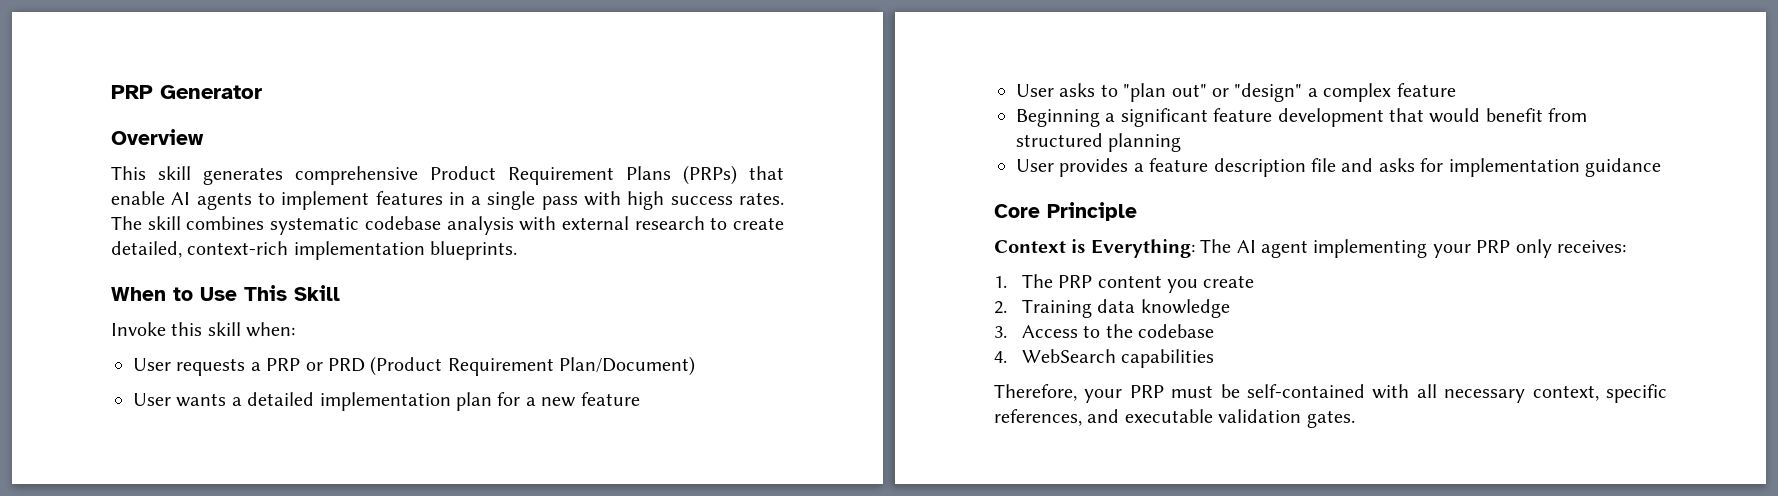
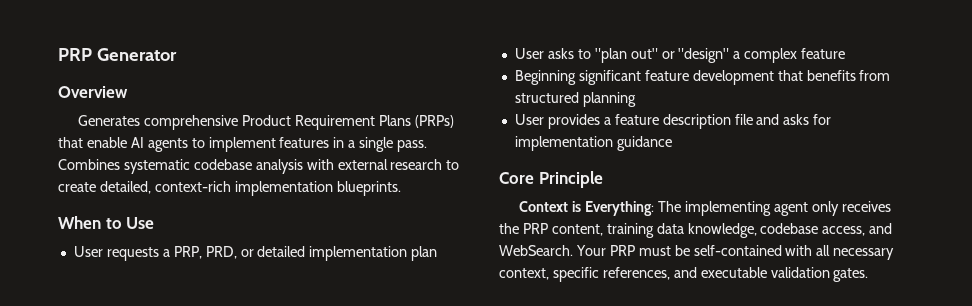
- This skill generates comprehensive Product Requirement Plans (PRPs) that enable AI agents to implement features in a single pass with high success rates. The skill combines systematic codebase analysis with external research to create detailed, context-rich implementation blueprints.
+ Generates comprehensive Product Requirement Plans (PRPs) that enable AI agents to implement features in a single pass. Combines systematic codebase analysis with external research to create detailed, context-rich implementation blueprints.
- When to Use This Skill
- Invoke this skill when:
- User requests a PRP or PRD (Product Requirement Plan/Document)
- User wants a detailed implementation plan for a new feature
+ When to Use
+ User requests a PRP, PRD, or detailed implementation plan
- Beginning a significant feature development that would benefit from structured planning
+ Beginning significant feature development that benefits from structured planning
- Context is Everything: The AI agent implementing your PRP only receives:
- 1. The PRP content you create
- 2. Training data knowledge
- 3. Access to the codebase
- 4. WebSearch capabilities
- Therefore, your PRP must be self-contained with all necessary context, specific references, and executable validation gates.
+ Context is Everything: The implementing agent only receives the PRP content, training data knowledge, codebase access, and WebSearch. Your PRP must be self-contained with all necessary context, specific references, and executable validation gates.

